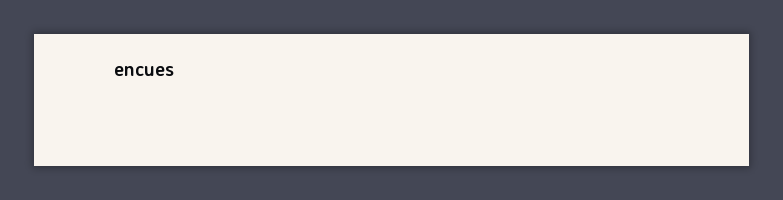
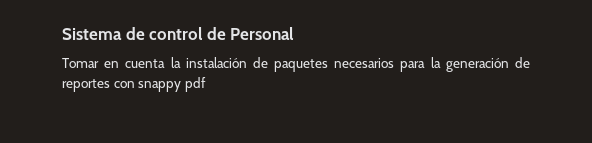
- encues
+ Sistema de control de Personal
+ Tomar en cuenta la instalación de paquetes necesarios para la generación de reportes con snappy pdf

